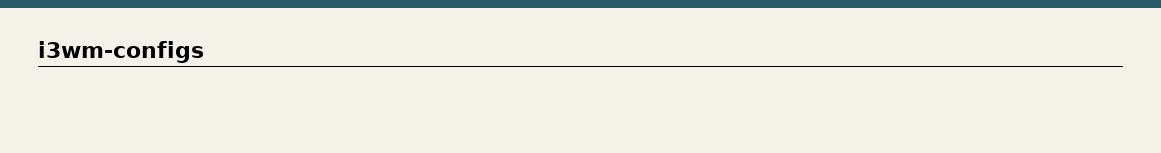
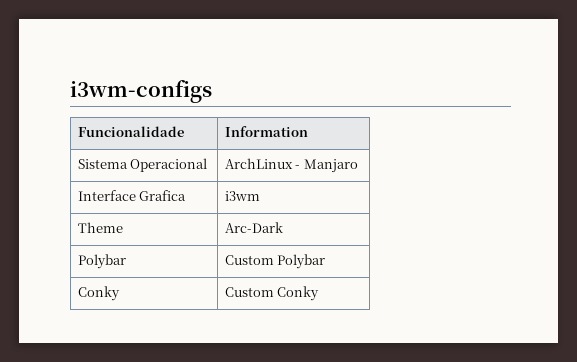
+ Funcionalidade | Information
+ Sistema Operacional | ArchLinux - Manjaro
+ Interface Grafica | i3wm
+ Theme | Arc-Dark
+ Polybar | Custom Polybar
+ Conky | Custom Conky

